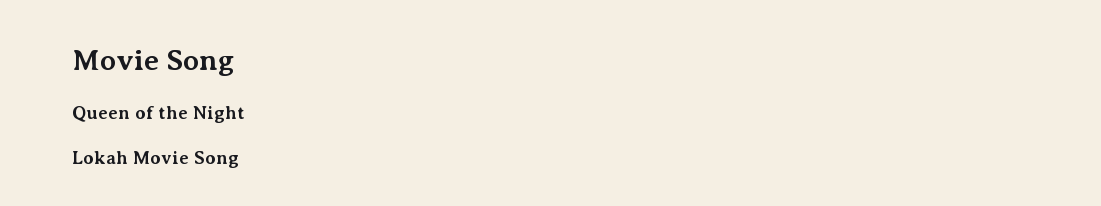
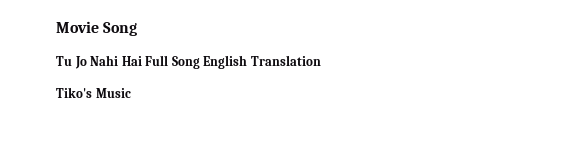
- Queen of the Night
- Lokah Movie Song
+ Tu Jo Nahi Hai Full Song English Translation
+ Tiko's Music

